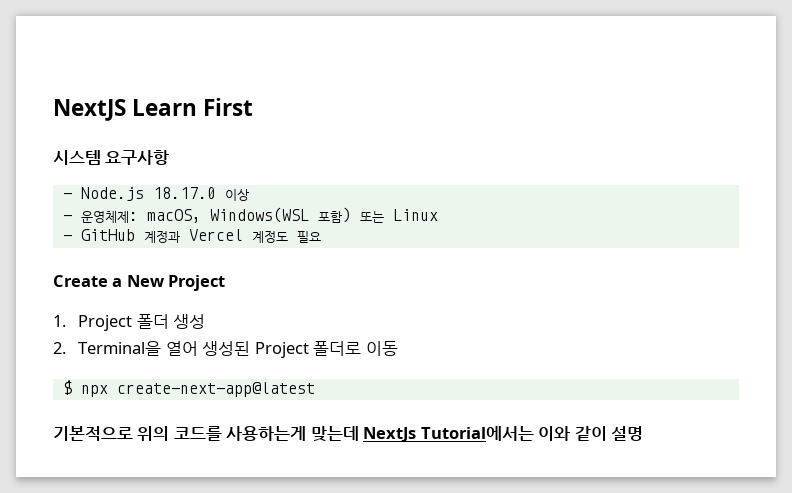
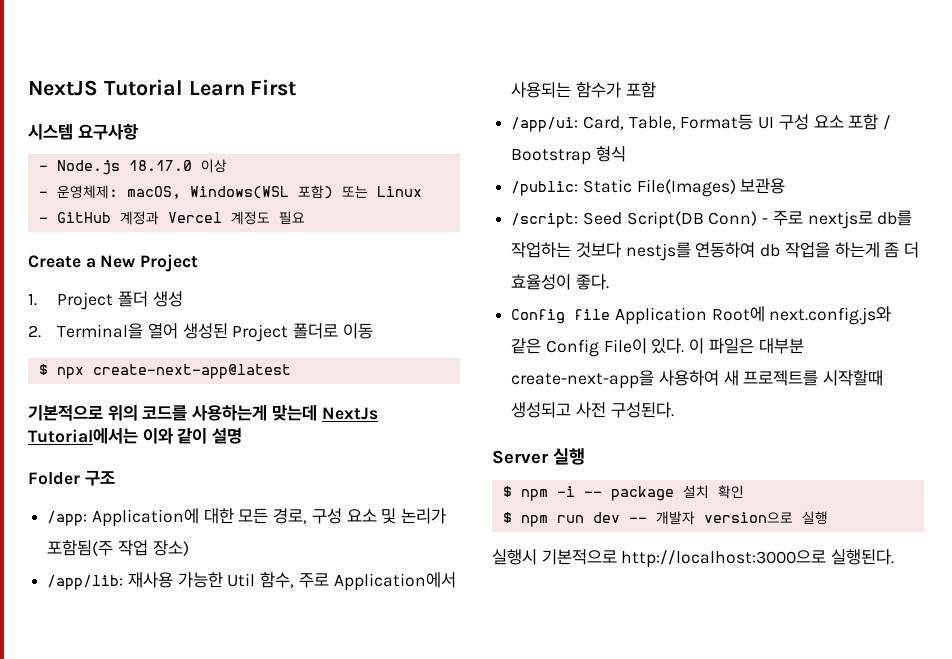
- NextJS Learn First
+ NextJS Tutorial Learn First
+ Folder 구조
+ /app: Application에 대한 모든 경로, 구성 요소 및 논리가 포함됨(주 작업 장소)
+ /app/lib: 재사용 가능한 Util 함수, 주로 Application에서 사용되는 함수가 포함
+ /app/ui: Card, Table, Format등 UI 구성 요소 포함 / Bootstrap 형식
+ /public: Static File(Images) 보관용
+ /script: Seed Script(DB Conn) - 주로 nextjs로 db를 작업하는 것보다 nestjs를 연동하여 db 작업을 하는게 좀 더 효율성이 좋다.
+ Config file Application Root에 next.config.js와 같은 Config File이 있다. 이 파일은 대부분 create-next-app을 사용하여 새 프로젝트를 시작할때 생성되고 사전 구성된다.
+ Server 실행
+ $ npm -i -- package 설치 확인
+ $ npm run dev -- 개발자 version으로 실행
+ 실행시 기본적으로 http://localhost:3000으로 실행된다.

